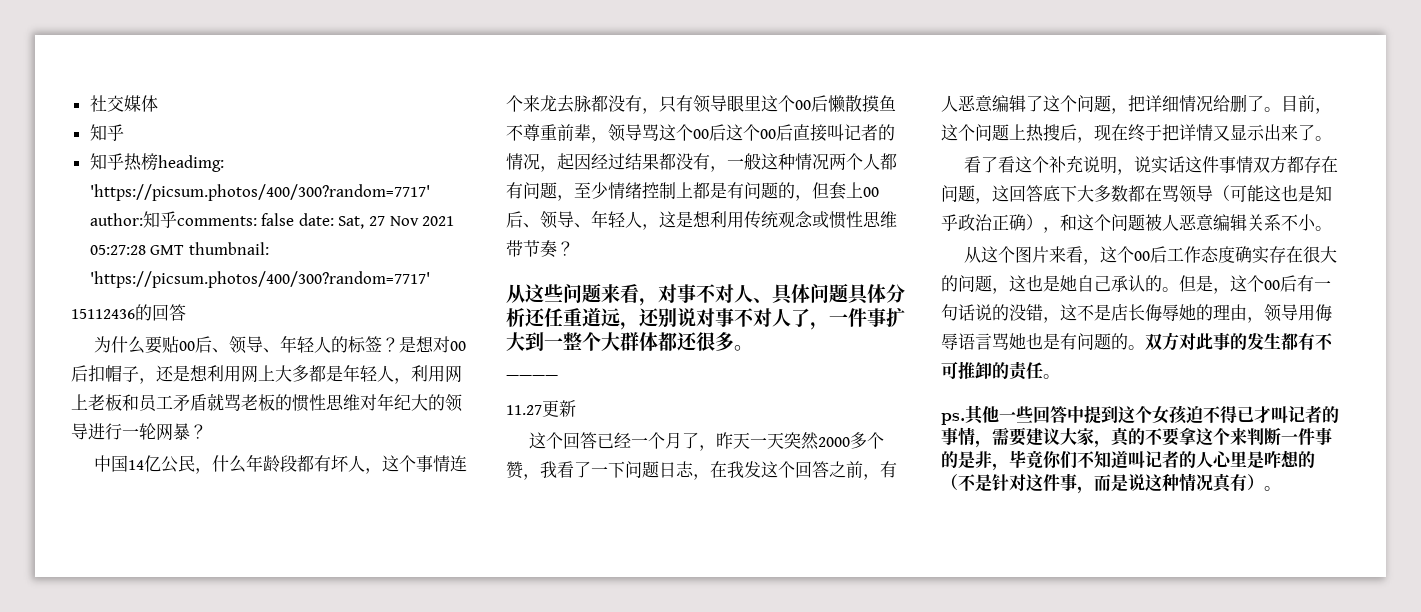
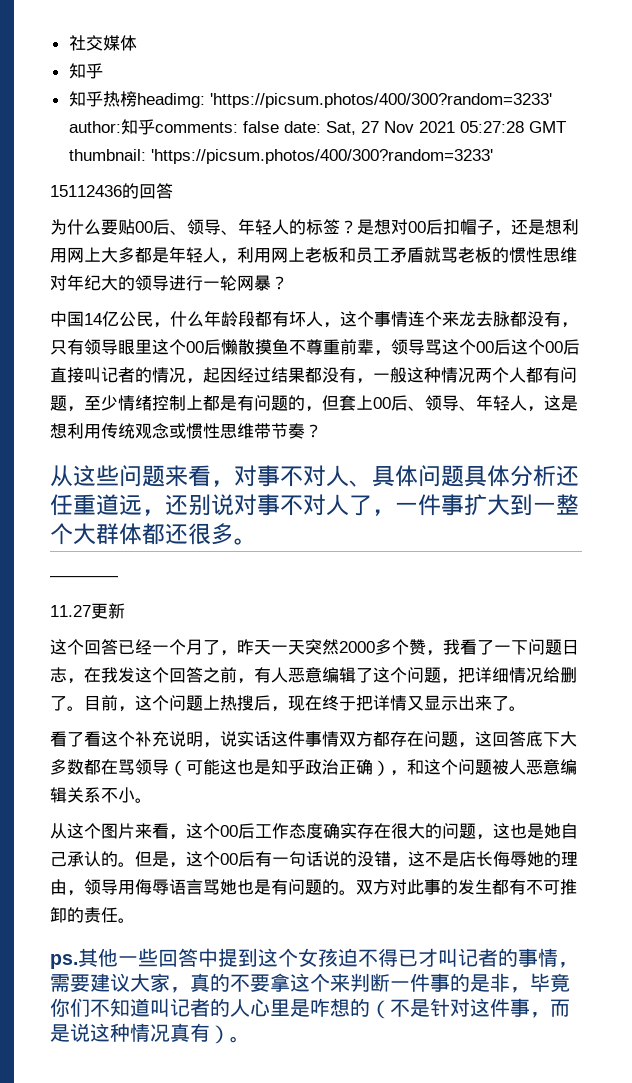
- 知乎热榜headimg: 'https://picsum.photos/400/300?random=7717' author:知乎comments: false date: Sat, 27 Nov 2021 05:27:28 GMT thumbnail: 'https://picsum.photos/400/300?random=7717'
+ 知乎热榜headimg: 'https://picsum.photos/400/300?random=3233' author:知乎comments: false date: Sat, 27 Nov 2021 05:27:28 GMT thumbnail: 'https://picsum.photos/400/300?random=3233'

